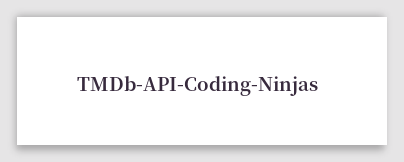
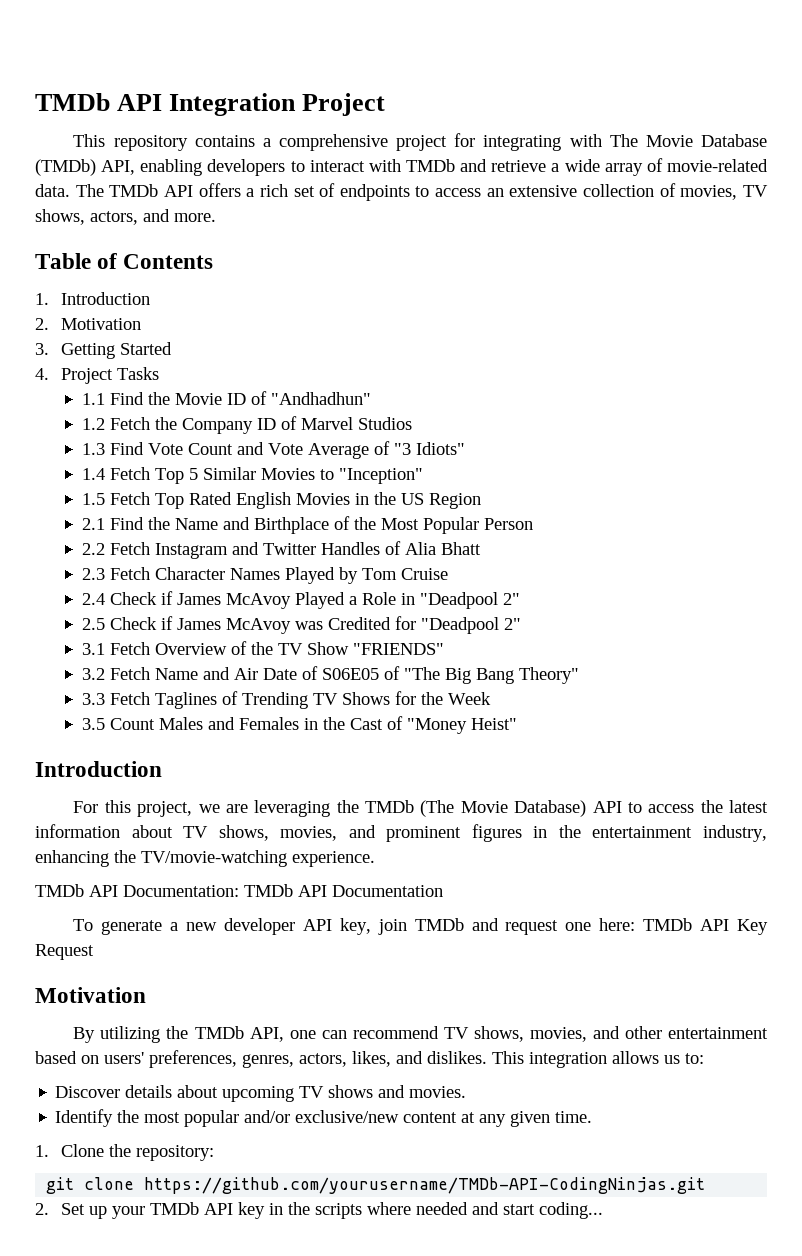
- TMDb-API-Coding-Ninjas
+ TMDb API Integration Project
+ This repository contains a comprehensive project for integrating with The Movie Database (TMDb) API, enabling developers to interact with TMDb and retrieve a wide array of movie-related data. The TMDb API offers a rich set of endpoints to access an extensive collection of movies, TV shows, actors, and more.
+ Table of Contents
+ 1. Introduction
+ 2. Motivation
+ 3. Getting Started
+ 4. Project Tasks
+ 1.1 Find the Movie ID of "Andhadhun"
+ 1.2 Fetch the Company ID of Marvel Studios
+ 1.3 Find Vote Count and Vote Average of "3 Idiots"
+ 1.4 Fetch Top 5 Similar Movies to "Inception"
+ 1.5 Fetch Top Rated English Movies in the US Region
+ 2.1 Find the Name and Birthplace of the Most Popular Person
+ 2.2 Fetch Instagram and Twitter Handles of Alia Bhatt
+ 2.3 Fetch Character Names Played by Tom Cruise
+ 2.4 Check if James McAvoy Played a Role in "Deadpool 2"
+ 2.5 Check if James McAvoy was Credited for "Deadpool 2"
+ 3.1 Fetch Overview of the TV Show "FRIENDS"
+ 3.2 Fetch Name and Air Date of S06E05 of "The Big Bang Theory"
+ 3.3 Fetch Taglines of Trending TV Shows for the Week
+ 3.5 Count Males and Females in the Cast of "Money Heist"
+ Introduction
+ For this project, we are leveraging the TMDb (The Movie Database) API to access the latest information about TV shows, movies, and prominent figures in the entertainment industry, enhancing the TV/movie-watching experience.
+ TMDb API Documentation: TMDb API Documentation
+ To generate a new developer API key, join TMDb and request one here: TMDb API Key Request
+ Motivation
+ By utilizing the TMDb API, one can recommend TV shows, movies, and other entertainment based on users' preferences, genres, actors, likes, and dislikes. This integration allows us to:
+ Discover details about upcoming TV shows and movies.
+ Identify the most popular and/or exclusive/new content at any given time.
+ 1. Clone the repository:
+ git clone https://github.com/yourusername/TMDb-API-CodingNinjas.git
+ 2. Set up your TMDb API key in the scripts where needed and start coding...

